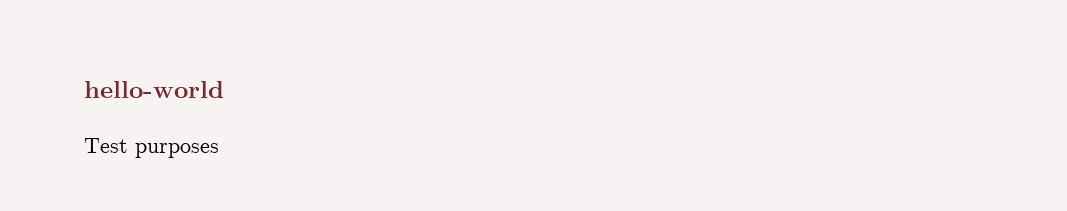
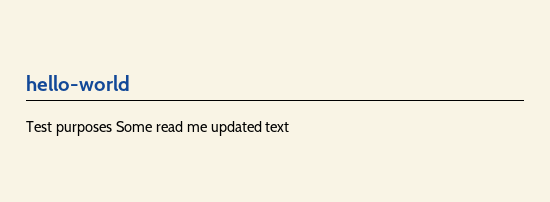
- Test purposes
+ Test purposes Some read me updated text

